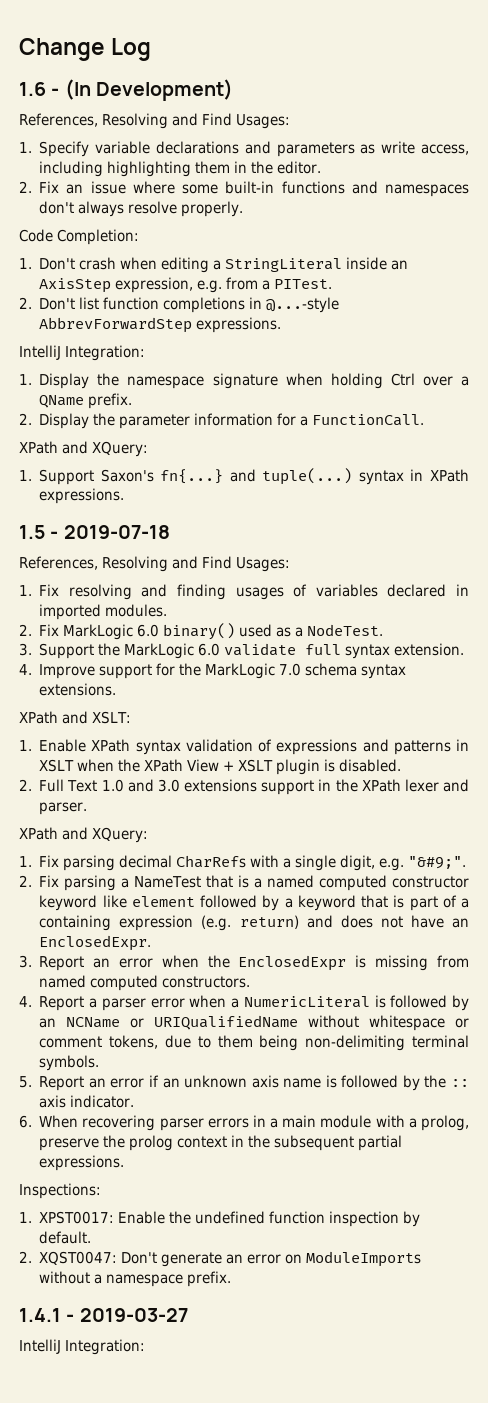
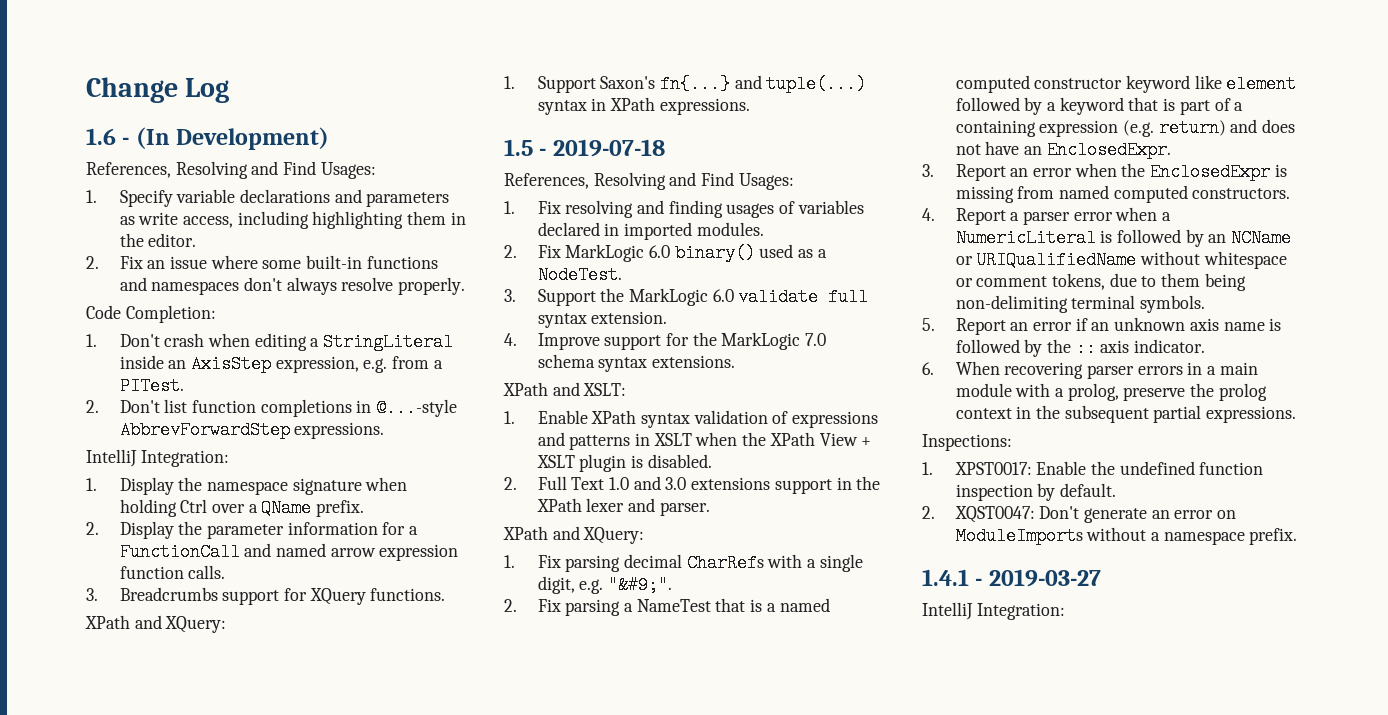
- 2. Display the parameter information for a FunctionCall.
+ 2. Display the parameter information for a FunctionCall and named arrow expression function calls.
+ 3. Breadcrumbs support for XQuery functions.

